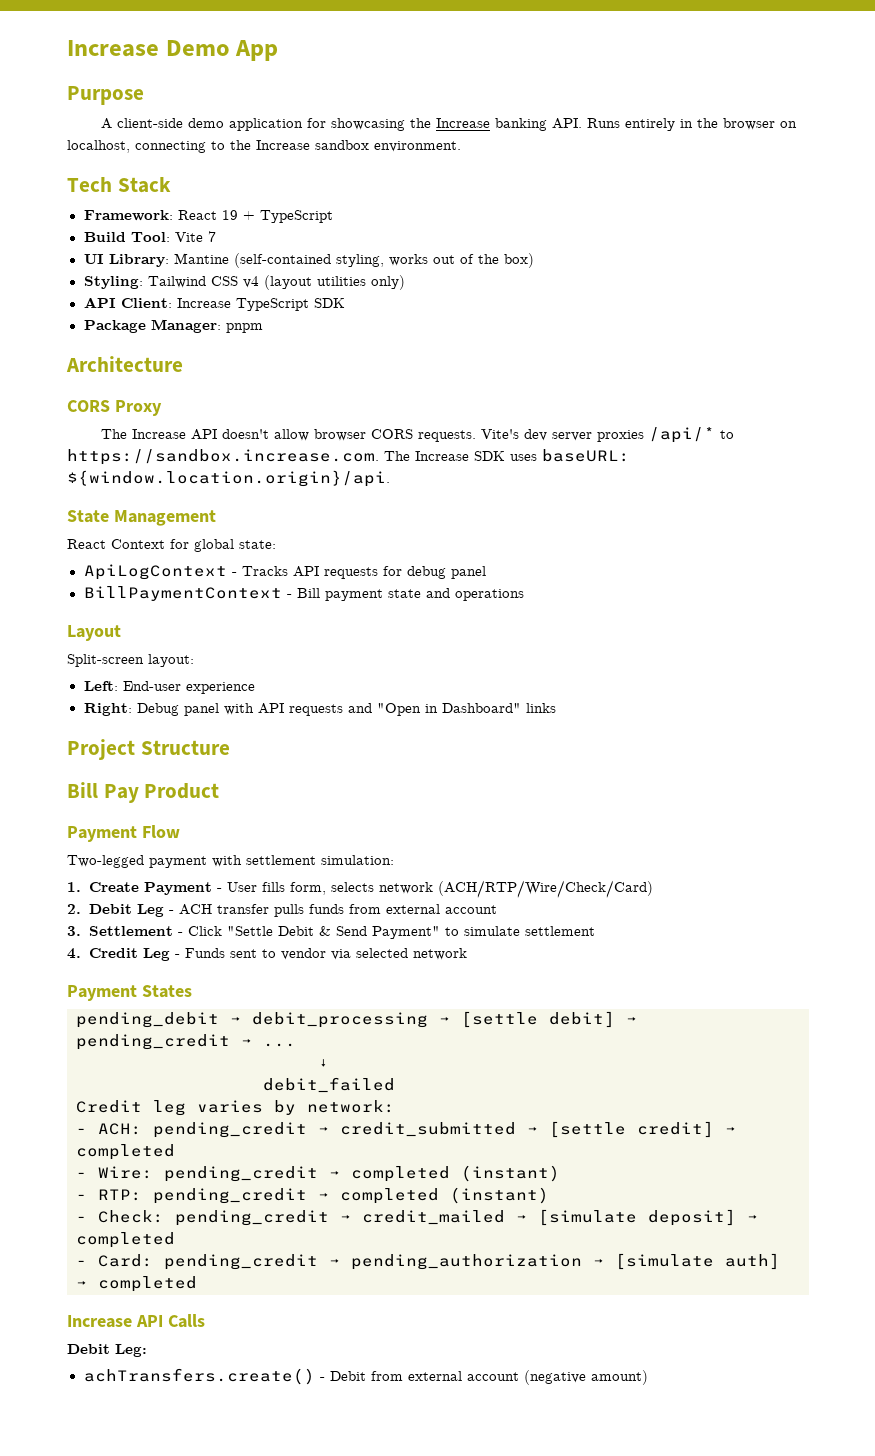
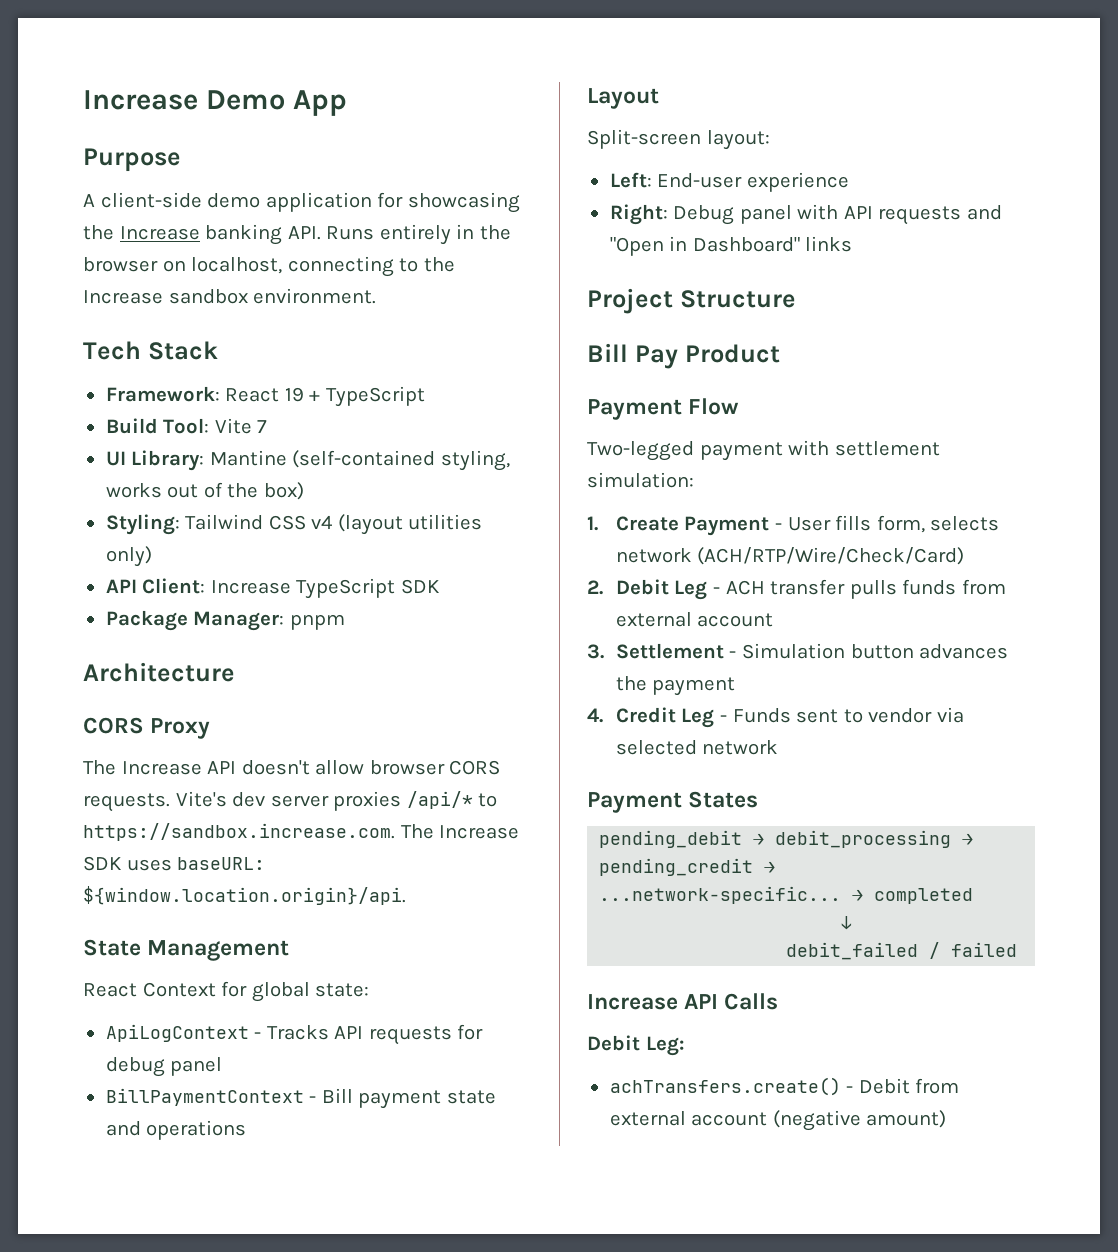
- 3. Settlement - Click "Settle Debit & Send Payment" to simulate settlement
+ 3. Settlement - Simulation button advances the payment
- pending_debit → debit_processing → [settle debit] → pending_credit → ...
+ pending_debit → debit_processing → pending_credit → ...network-specific... → completed
  ↓
- debit_failed
- Credit leg varies by network:
- - ACH: pending_credit → credit_submitted → [settle credit] → completed
- - Wire: pending_credit → completed (instant)
- - RTP: pending_credit → completed (instant)
- - Check: pending_credit → credit_mailed → [simulate deposit] → completed
- - Card: pending_credit → pending_authorization → [simulate auth] → completed
+ debit_failed / failed

